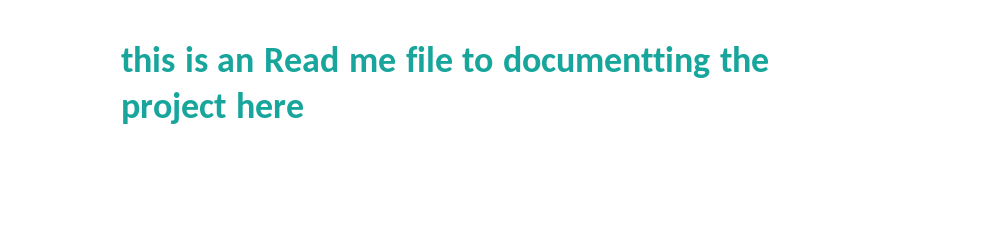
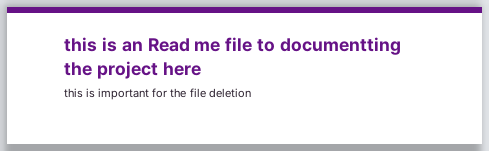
+ this is important for the file deletion

